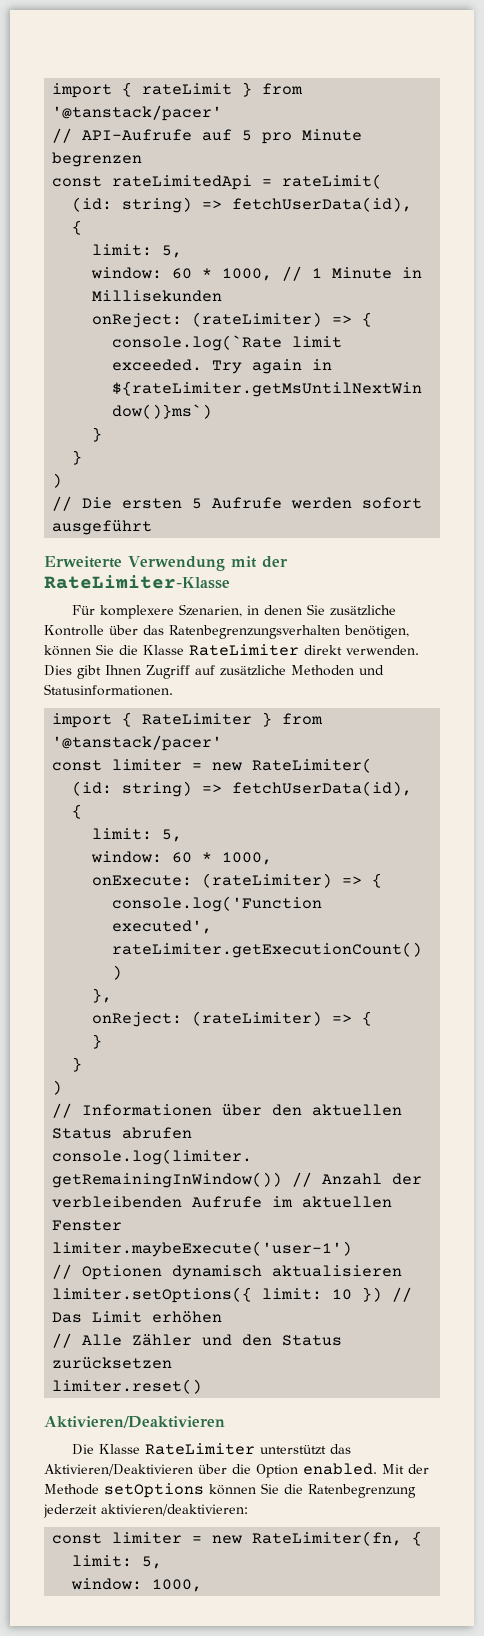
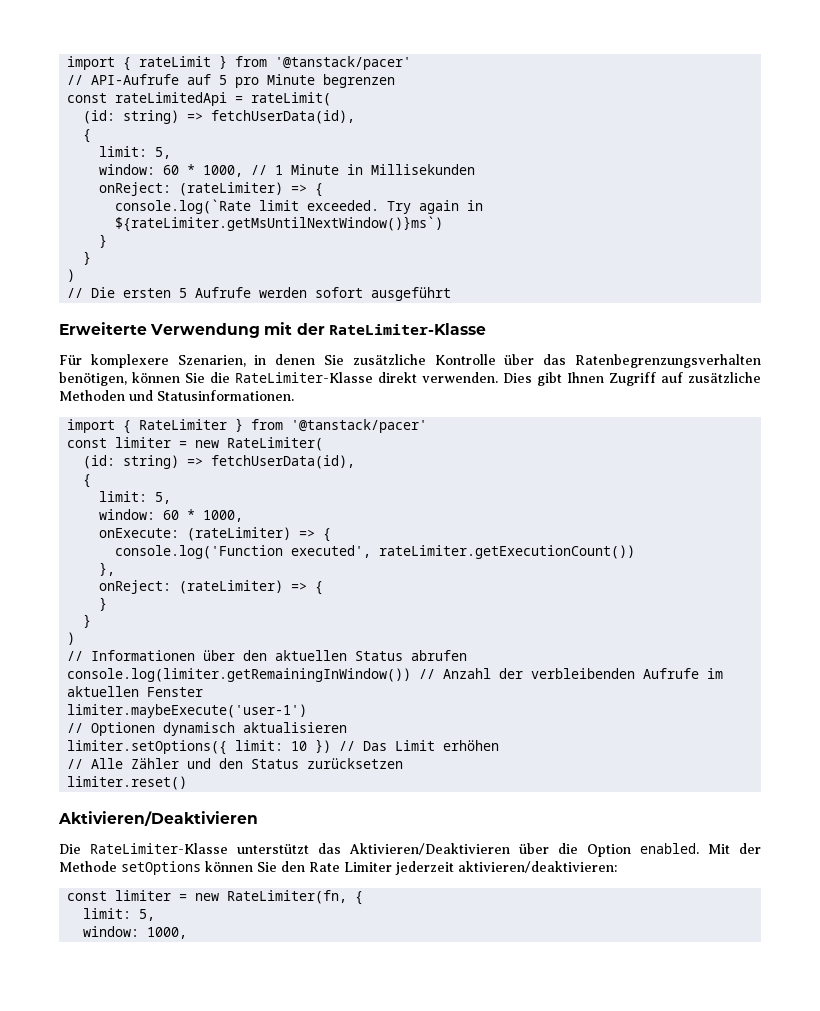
- Für komplexere Szenarien, in denen Sie zusätzliche Kontrolle über das Ratenbegrenzungsverhalten benötigen, können Sie die Klasse RateLimiter direkt verwenden.
+ Für komplexere Szenarien, in denen Sie zusätzliche Kontrolle über das Ratenbegrenzungsverhalten benötigen, können Sie die RateLimiter-Klasse direkt verwenden.
- Die Klasse RateLimiter unterstützt das Aktivieren/Deaktivieren über die Option enabled.
+ Die RateLimiter-Klasse unterstützt das Aktivieren/Deaktivieren über die Option enabled.
- Mit der Methode setOptions können Sie die Ratenbegrenzung jederzeit aktivieren/deaktivieren:
+ Mit der Methode setOptions können Sie den Rate Limiter jederzeit aktivieren/deaktivieren:

